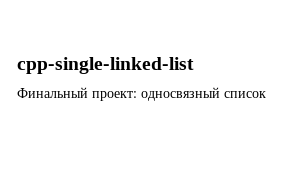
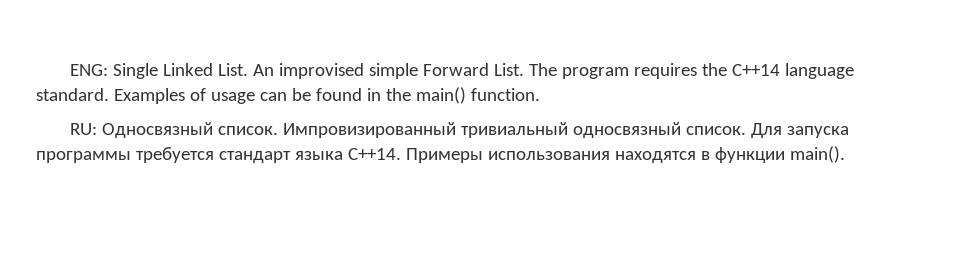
- cpp-single-linked-list
- Финальный проект: односвязный список
+ ENG: Single Linked List. An improvised simple Forward List. The program requires the C++14 language standard. Examples of usage can be found in the main() function.
+ RU: Односвязный список. Импровизированный тривиальный односвязный список. Для запуска программы требуется стандарт языка C++14. Примеры использования находятся в функции main().

